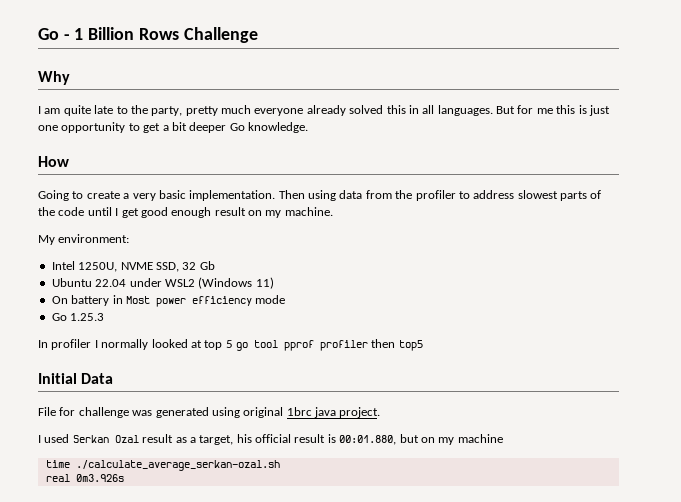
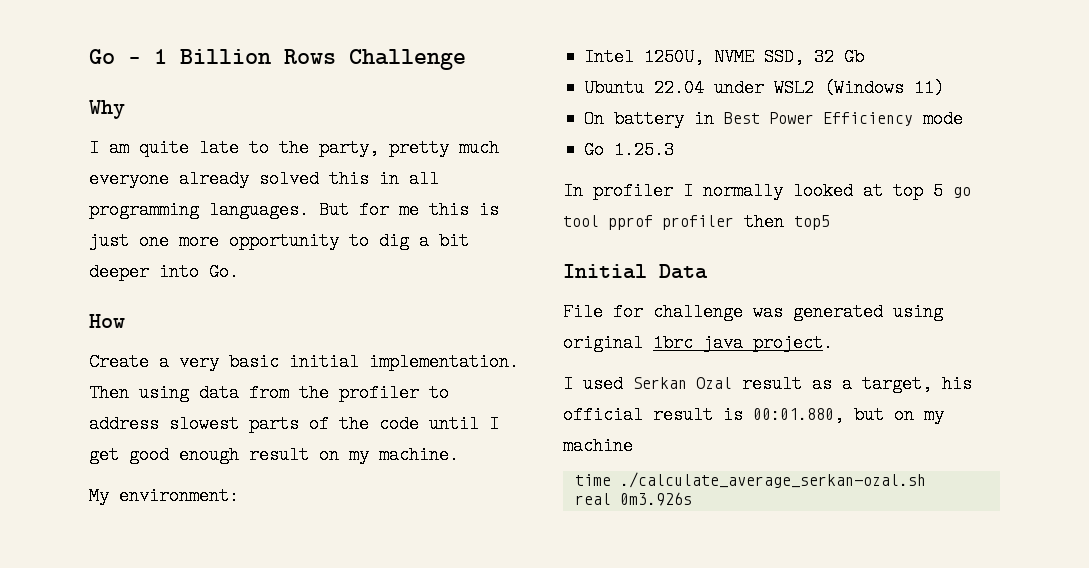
- I am quite late to the party, pretty much everyone already solved this in all languages.
+ I am quite late to the party, pretty much everyone already solved this in all programming languages.
- But for me this is just one opportunity to get a bit deeper Go knowledge.
+ But for me this is just one more opportunity to dig a bit deeper into Go.
- Going to create a very basic implementation.
+ Create a very basic initial implementation.
- On battery in Most power efficiency mode
+ On battery in Best Power Efficiency mode

